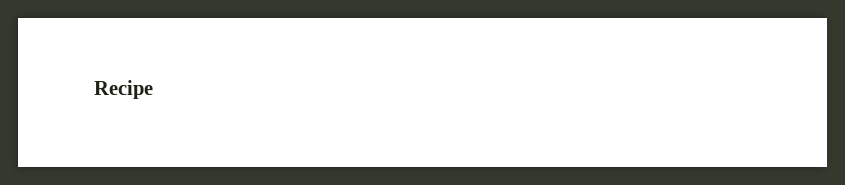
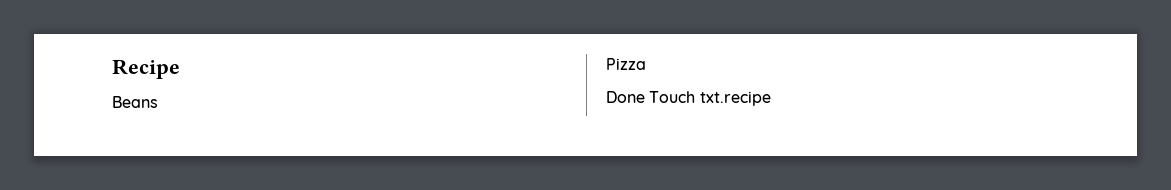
+ Beans
+ Pizza
+ Done Touch txt.recipe

